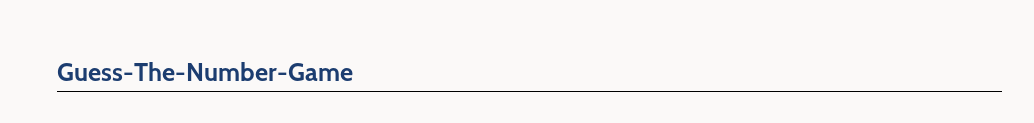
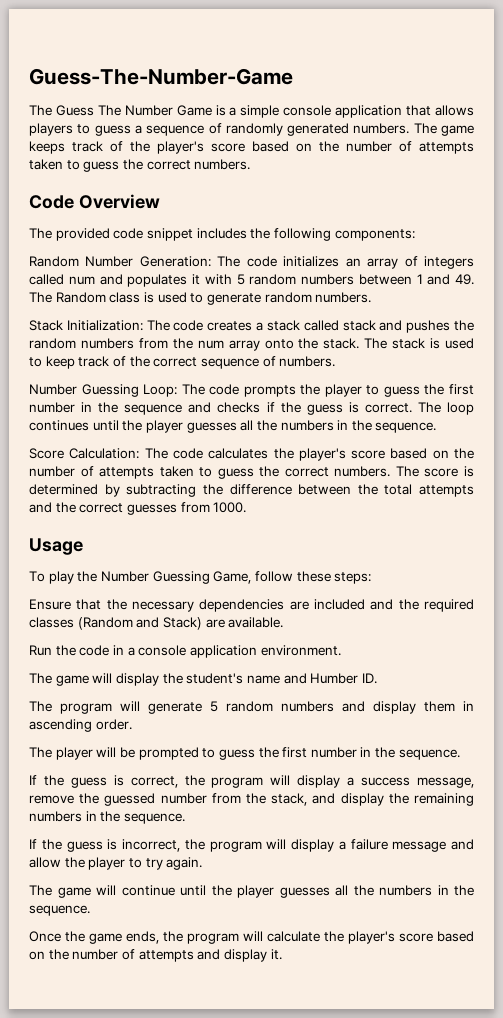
+ The Guess The Number Game is a simple console application that allows players to guess a sequence of randomly generated numbers. The game keeps track of the player's score based on the number of attempts taken to guess the correct numbers.
+ Code Overview
+ The provided code snippet includes the following components:
+ Random Number Generation: The code initializes an array of integers called num and populates it with 5 random numbers between 1 and 49. The Random class is used to generate random numbers.
+ Stack Initialization: The code creates a stack called stack and pushes the random numbers from the num array onto the stack. The stack is used to keep track of the correct sequence of numbers.
+ Number Guessing Loop: The code prompts the player to guess the first number in the sequence and checks if the guess is correct. The loop continues until the player guesses all the numbers in the sequence.
+ Score Calculation: The code calculates the player's score based on the number of attempts taken to guess the correct numbers. The score is determined by subtracting the difference between the total attempts and the correct guesses from 1000.
+ Usage
+ To play the Number Guessing Game, follow these steps:
+ Ensure that the necessary dependencies are included and the required classes (Random and Stack) are available.
+ Run the code in a console application environment.
+ The game will display the student's name and Humber ID.
+ The program will generate 5 random numbers and display them in ascending order.
+ The player will be prompted to guess the first number in the sequence.
+ If the guess is correct, the program will display a success message, remove the guessed number from the stack, and display the remaining numbers in the sequence.
+ If the guess is incorrect, the program will display a failure message and allow the player to try again.
+ The game will continue until the player guesses all the numbers in the sequence.
+ Once the game ends, the program will calculate the player's score based on the number of attempts and display it.

